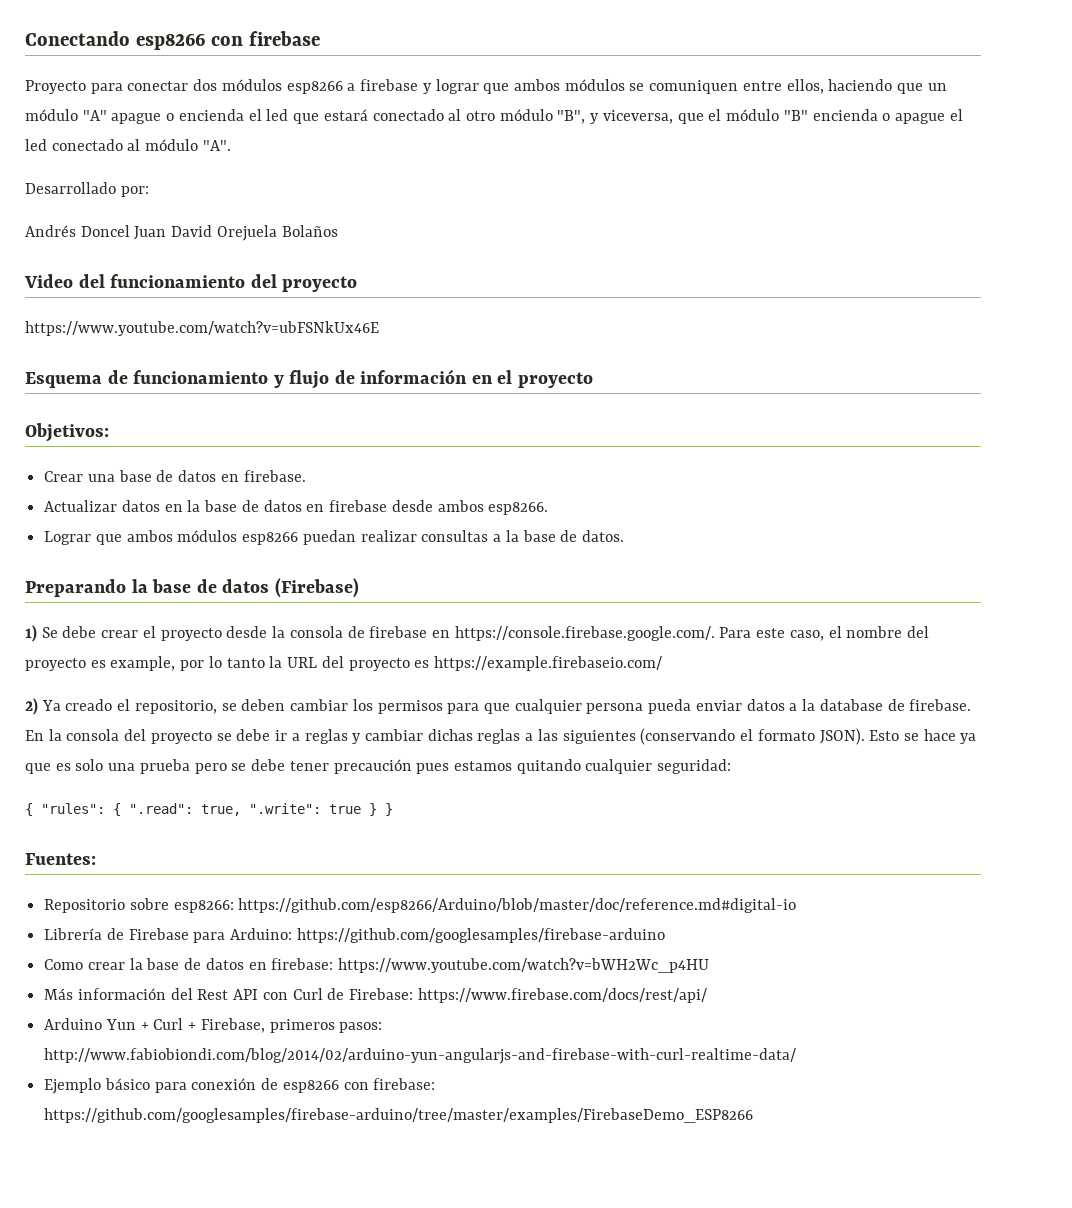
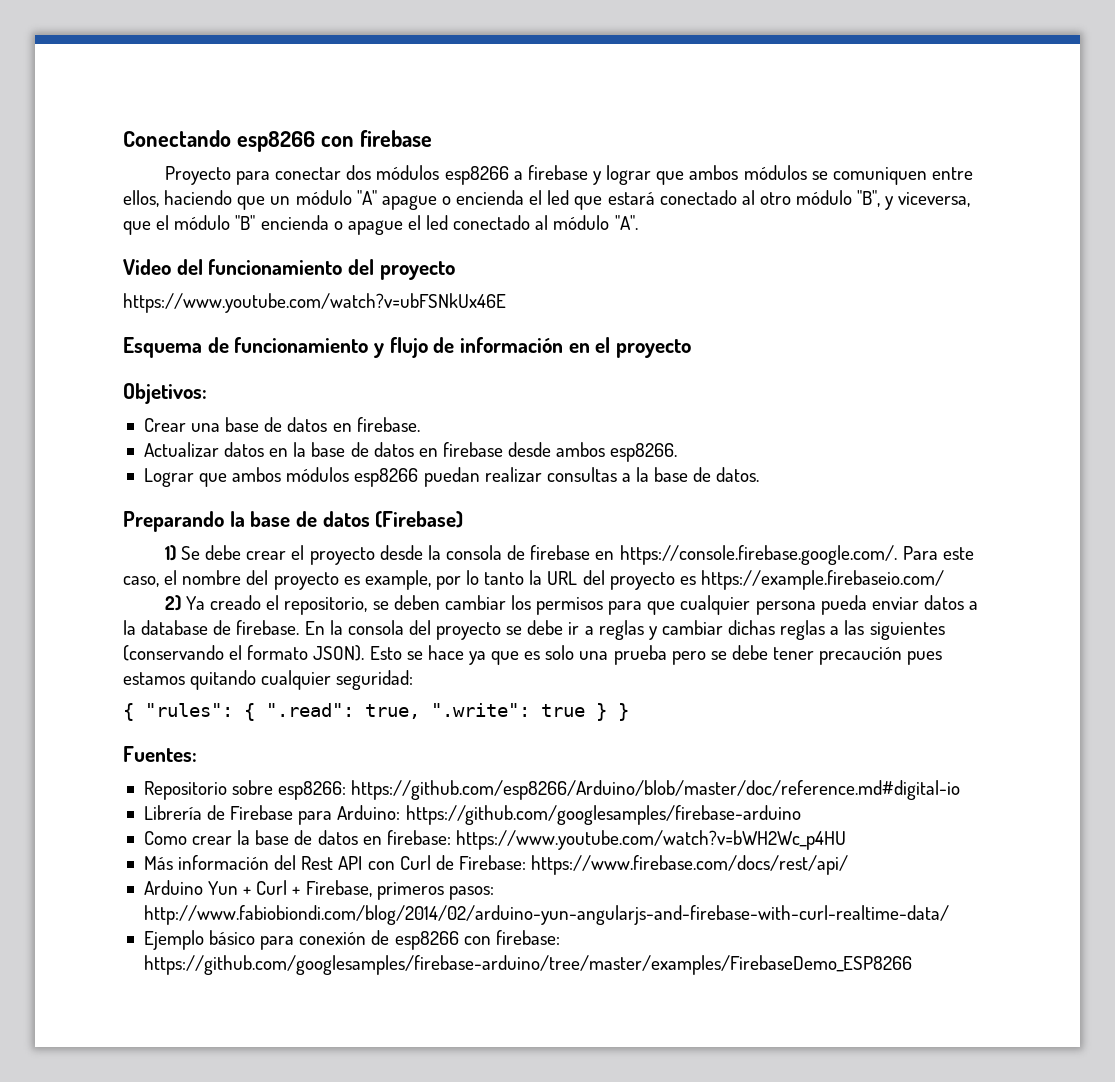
- Desarrollado por:
- Andrés Doncel Juan David Orejuela Bolaños

